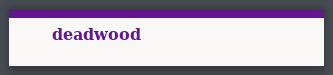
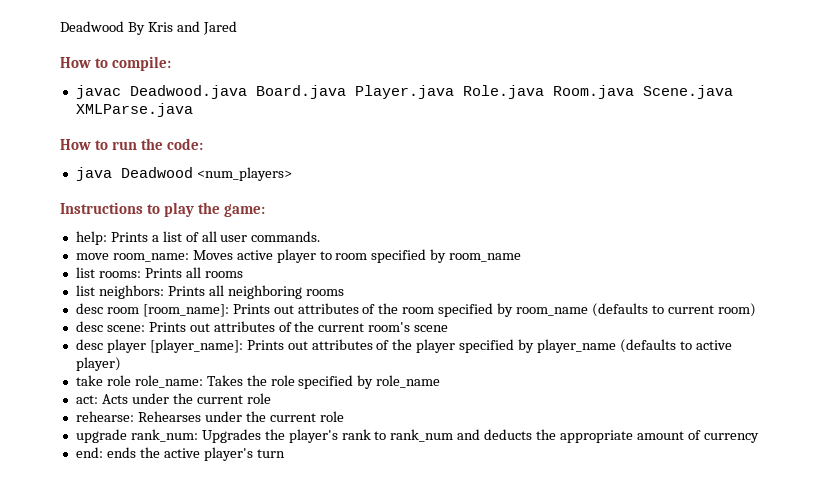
- deadwood
+ Deadwood By Kris and Jared
+ How to compile:
+ javac Deadwood.java Board.java Player.java Role.java Room.java Scene.java XMLParse.java
+ How to run the code:
+ java Deadwood <num_players>
+ Instructions to play the game:
+ help: Prints a list of all user commands.
+ move room_name: Moves active player to room specified by room_name
+ list rooms: Prints all rooms
+ list neighbors: Prints all neighboring rooms
+ desc room [room_name]: Prints out attributes of the room specified by room_name (defaults to current room)
+ desc scene: Prints out attributes of the current room's scene
+ desc player [player_name]: Prints out attributes of the player specified by player_name (defaults to active player)
+ take role role_name: Takes the role specified by role_name
+ act: Acts under the current role
+ rehearse: Rehearses under the current role
+ upgrade rank_num: Upgrades the player's rank to rank_num and deducts the appropriate amount of currency
+ end: ends the active player's turn

